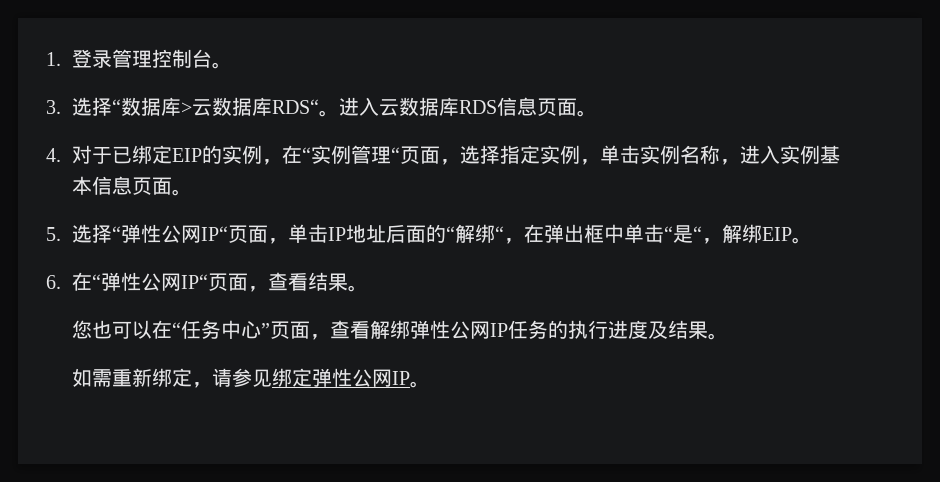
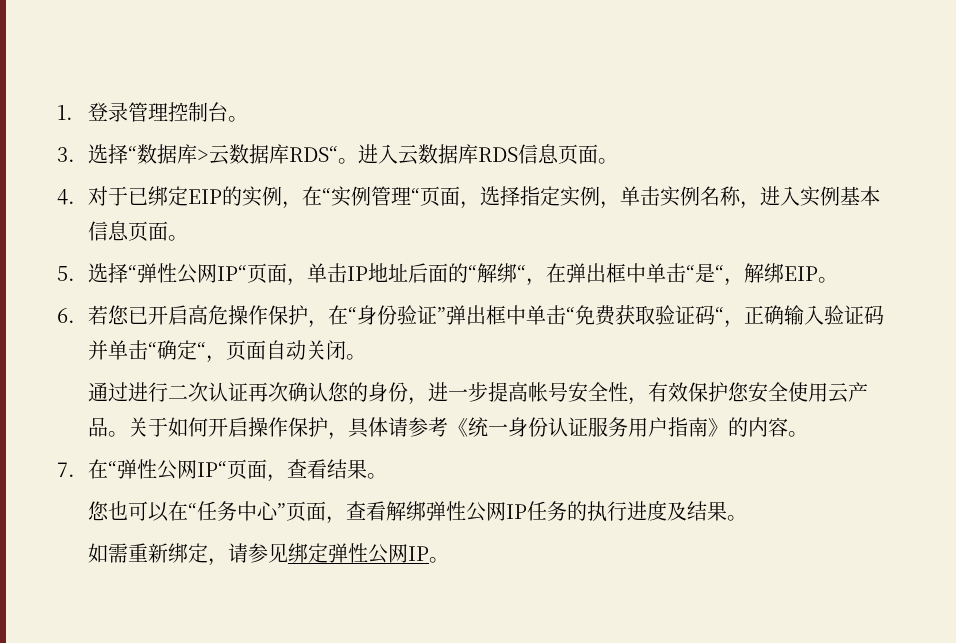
- 6.在“弹性公网IP“页面，查看结果。
+ 6.若您已开启高危操作保护，在“身份验证”弹出框中单击“免费获取验证码“，正确输入验证码并单击“确定“，页面自动关闭。
+ 通过进行二次认证再次确认您的身份，进一步提高帐号安全性，有效保护您安全使用云产品。关于如何开启操作保护，具体请参考《统一身份认证服务用户指南》的内容。
+ 7.在“弹性公网IP“页面，查看结果。

